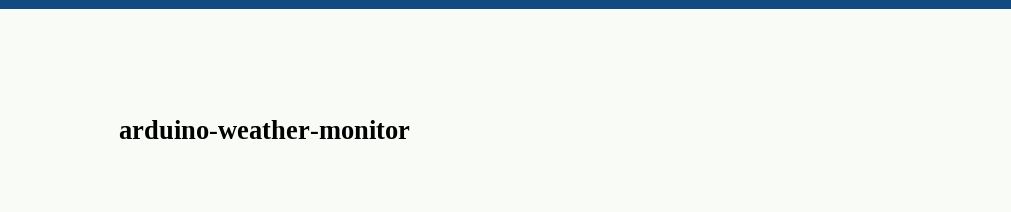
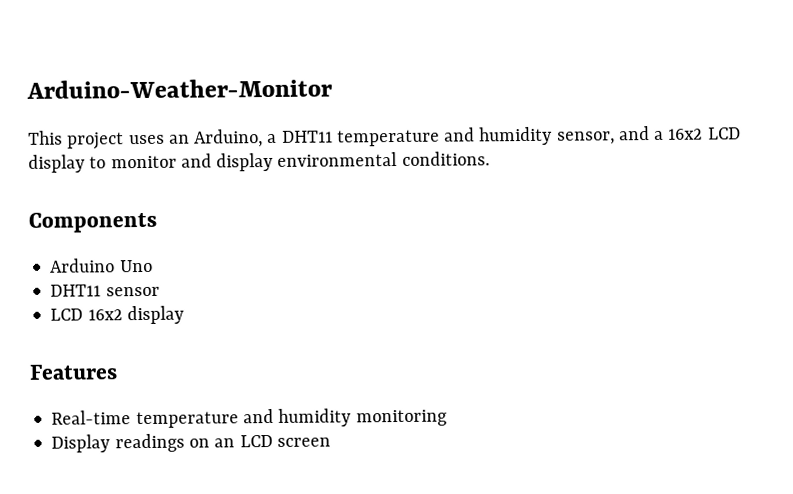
- arduino-weather-monitor
+ Arduino-Weather-Monitor
+ This project uses an Arduino, a DHT11 temperature and humidity sensor, and a 16x2 LCD display to monitor and display environmental conditions.
+ Components
+ Arduino Uno
+ DHT11 sensor
+ LCD 16x2 display
+ Features
+ Real-time temperature and humidity monitoring
+ Display readings on an LCD screen

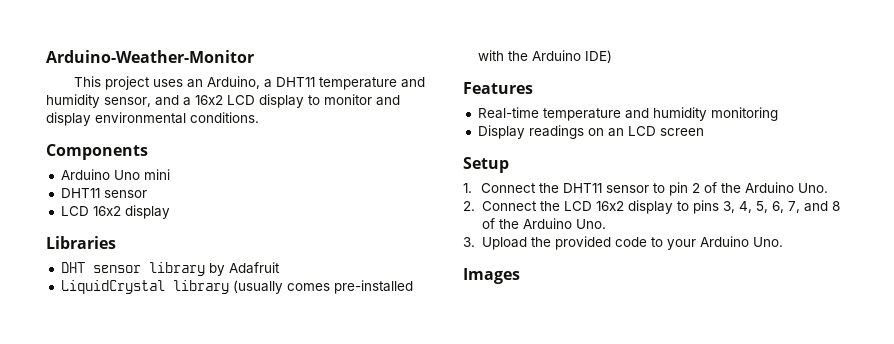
- Arduino Uno
+ Arduino Uno mini
+ Libraries
+ DHT sensor library by Adafruit
+ LiquidCrystal library (usually comes pre-installed with the Arduino IDE)
+ Setup
+ 1. Connect the DHT11 sensor to pin 2 of the Arduino Uno.
+ 2. Connect the LCD 16x2 display to pins 3, 4, 5, 6, 7, and 8 of the Arduino Uno.
+ 3. Upload the provided code to your Arduino Uno.
+ Images

